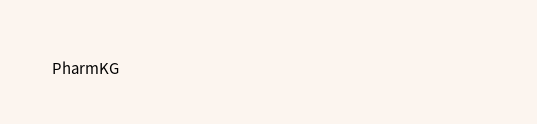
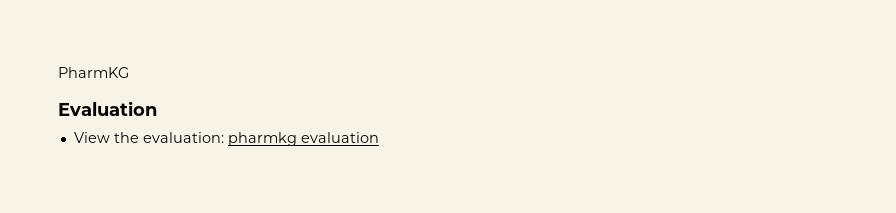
+ Evaluation
+ View the evaluation: pharmkg evaluation

